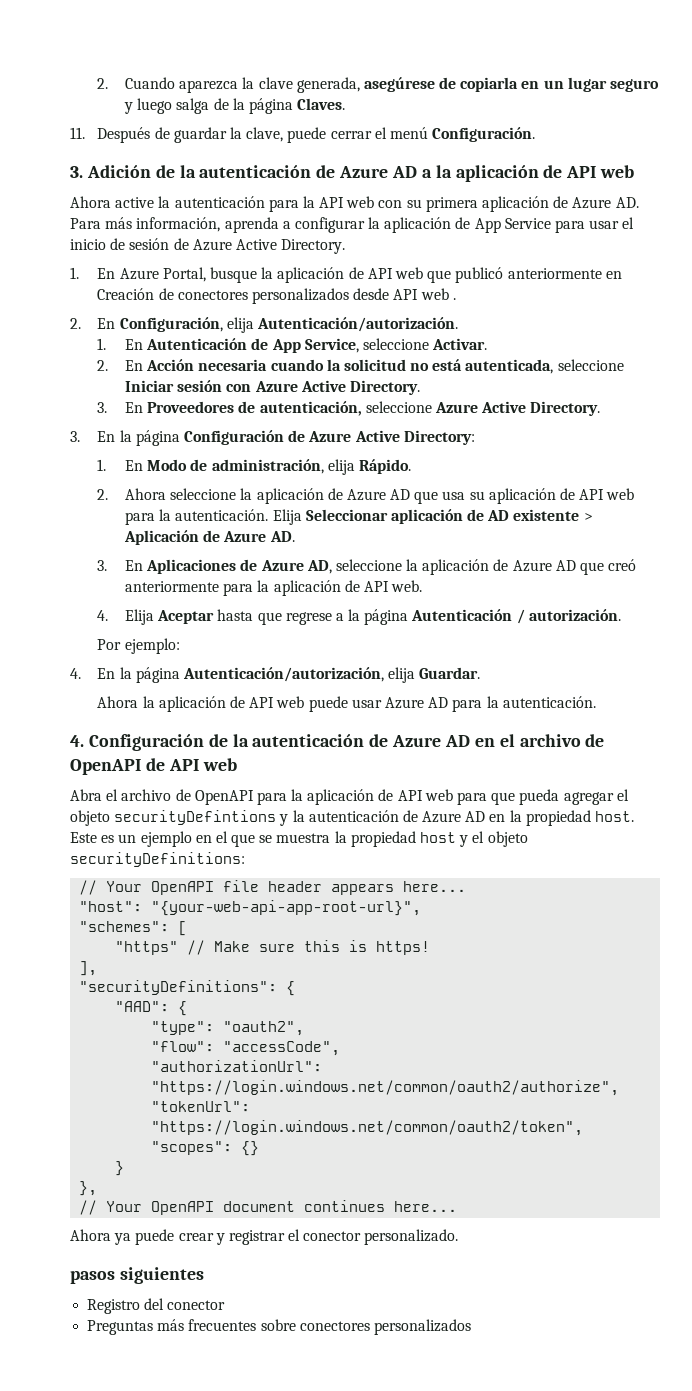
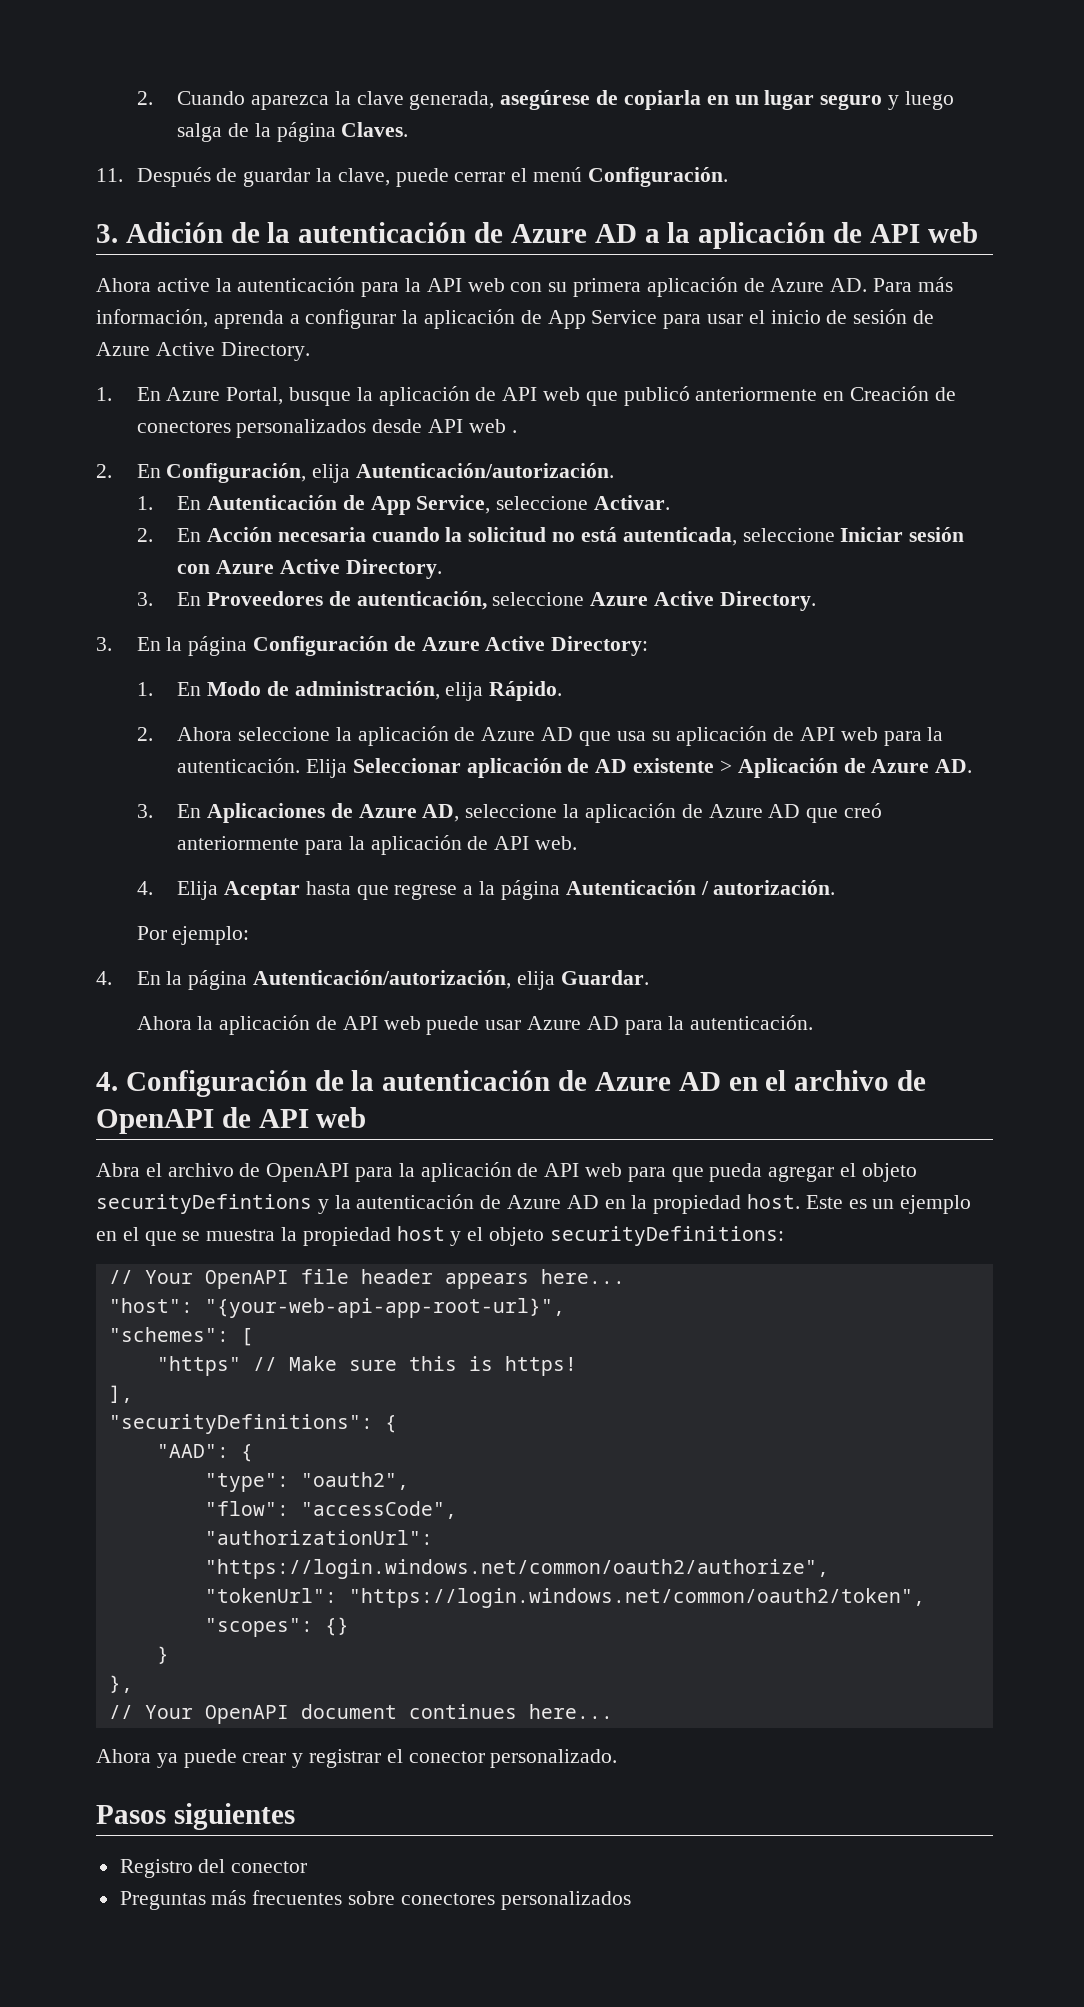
- pasos siguientes
+ Pasos siguientes

